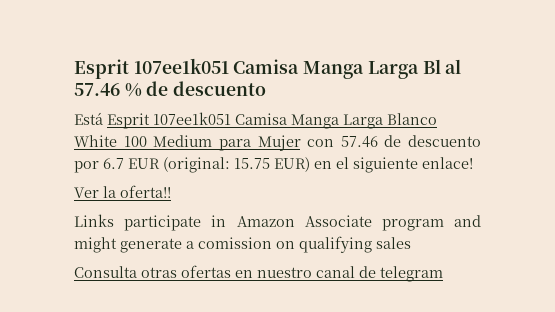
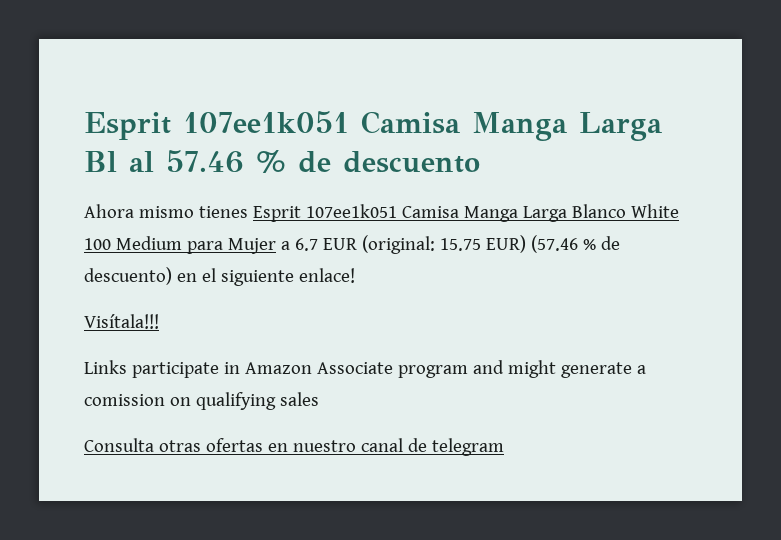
- Está Esprit 107ee1k051 Camisa Manga Larga Blanco White 100 Medium para Mujer con 57.46 de descuento por 6.7 EUR (original: 15.75 EUR) en el siguiente enlace!
+ Ahora mismo tienes Esprit 107ee1k051 Camisa Manga Larga Blanco White 100 Medium para Mujer a 6.7 EUR (original: 15.75 EUR) (57.46 % de descuento) en el siguiente enlace!
- Ver la oferta!!
+ Visítala!!!

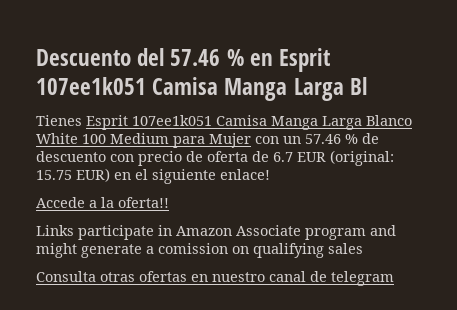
- Esprit 107ee1k051 Camisa Manga Larga Bl al 57.46 % de descuento
- Ahora mismo tienes Esprit 107ee1k051 Camisa Manga Larga Blanco White 100 Medium para Mujer a 6.7 EUR (original: 15.75 EUR) (57.46 % de descuento) en el siguiente enlace!
+ Descuento del 57.46 % en Esprit 107ee1k051 Camisa Manga Larga Bl
+ Tienes Esprit 107ee1k051 Camisa Manga Larga Blanco White 100 Medium para Mujer con un 57.46 % de descuento con precio de oferta de 6.7 EUR (original: 15.75 EUR) en el siguiente enlace!
- Visítala!!!
+ Accede a la oferta!!

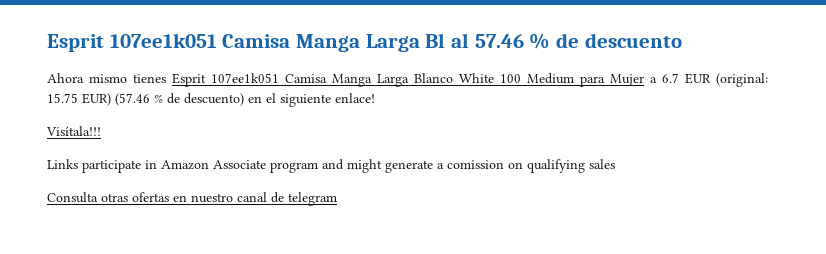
- Descuento del 57.46 % en Esprit 107ee1k051 Camisa Manga Larga Bl
- Tienes Esprit 107ee1k051 Camisa Manga Larga Blanco White 100 Medium para Mujer con un 57.46 % de descuento con precio de oferta de 6.7 EUR (original: 15.75 EUR) en el siguiente enlace!
+ Esprit 107ee1k051 Camisa Manga Larga Bl al 57.46 % de descuento
+ Ahora mismo tienes Esprit 107ee1k051 Camisa Manga Larga Blanco White 100 Medium para Mujer a 6.7 EUR (original: 15.75 EUR) (57.46 % de descuento) en el siguiente enlace!
- Accede a la oferta!!
+ Visítala!!!

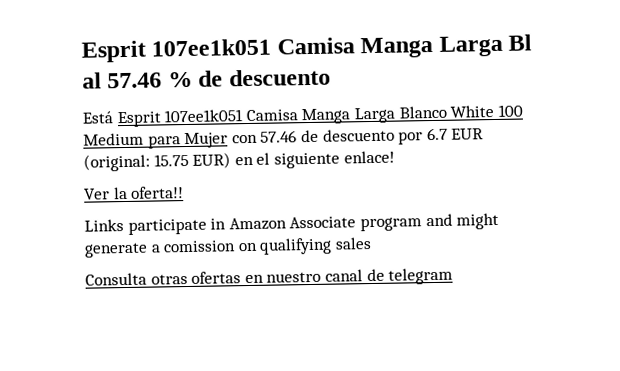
- Ahora mismo tienes Esprit 107ee1k051 Camisa Manga Larga Blanco White 100 Medium para Mujer a 6.7 EUR (original: 15.75 EUR) (57.46 % de descuento) en el siguiente enlace!
+ Está Esprit 107ee1k051 Camisa Manga Larga Blanco White 100 Medium para Mujer con 57.46 de descuento por 6.7 EUR (original: 15.75 EUR) en el siguiente enlace!
- Visítala!!!
+ Ver la oferta!!

